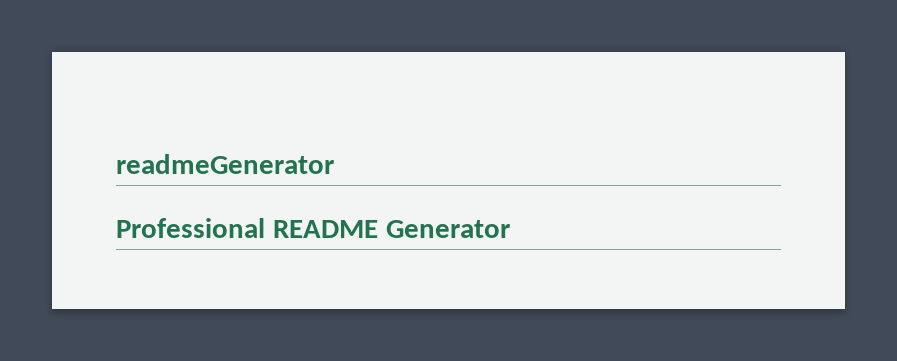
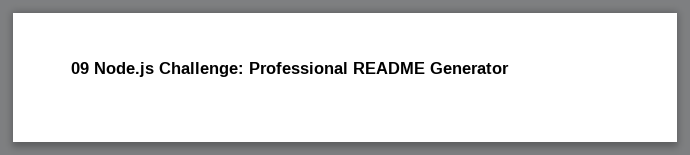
- readmeGenerator
- Professional README Generator
+ 09 Node.js Challenge: Professional README Generator

